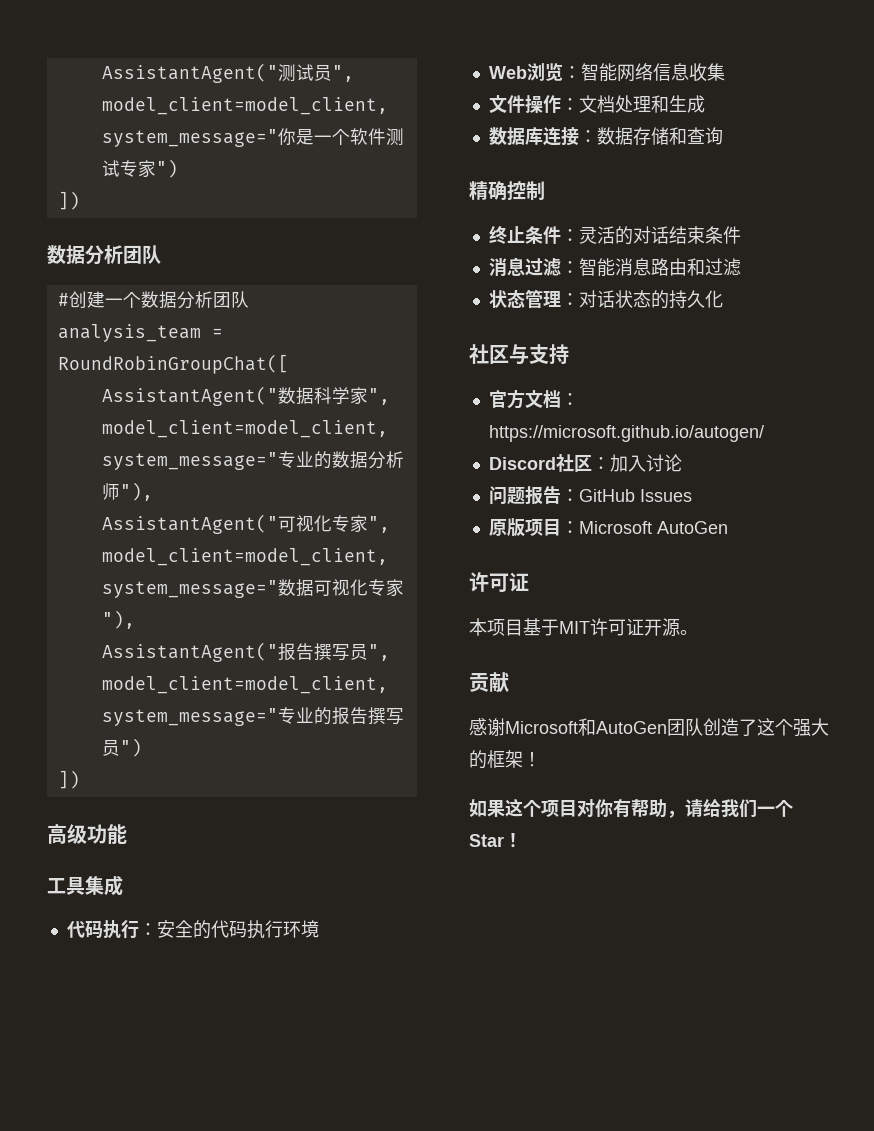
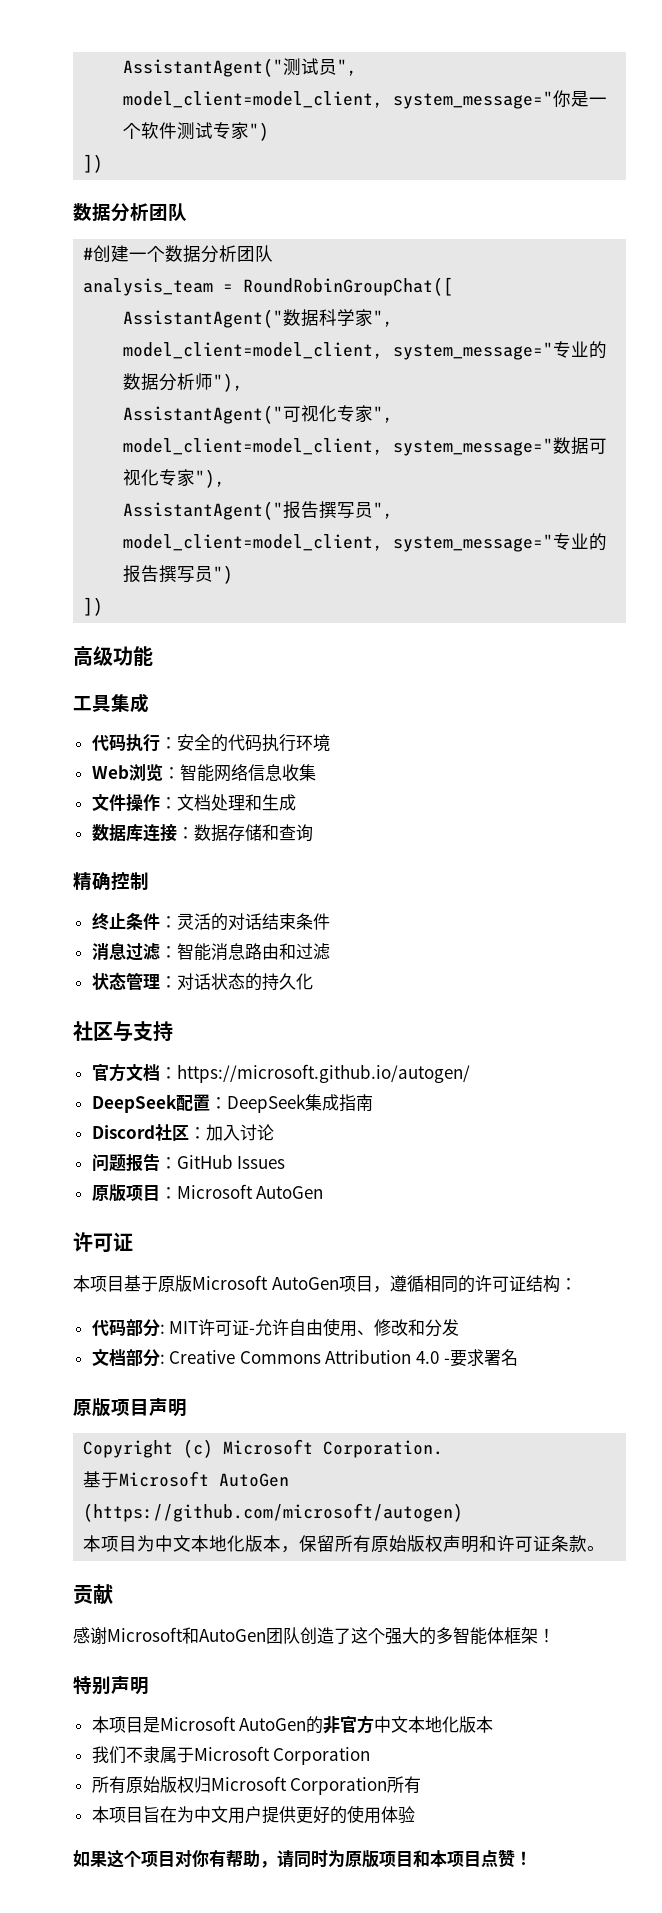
+ DeepSeek配置：DeepSeek集成指南
- 本项目基于MIT许可证开源。
+ 本项目基于原版Microsoft AutoGen项目，遵循相同的许可证结构：
+ 代码部分: MIT许可证-允许自由使用、修改和分发
+ 文档部分: Creative Commons Attribution 4.0 -要求署名
+ 原版项目声明
+ Copyright (c) Microsoft Corporation.
+ 基于Microsoft AutoGen (https://github.com/microsoft/autogen)
+ 本项目为中文本地化版本，保留所有原始版权声明和许可证条款。
- 感谢Microsoft和AutoGen团队创造了这个强大的框架！
+ 感谢Microsoft和AutoGen团队创造了这个强大的多智能体框架！
+ 特别声明
+ 本项目是Microsoft AutoGen的非官方中文本地化版本
+ 我们不隶属于Microsoft Corporation
+ 所有原始版权归Microsoft Corporation所有
+ 本项目旨在为中文用户提供更好的使用体验
- 如果这个项目对你有帮助，请给我们一个Star！
+ 如果这个项目对你有帮助，请同时为原版项目和本项目点赞！

